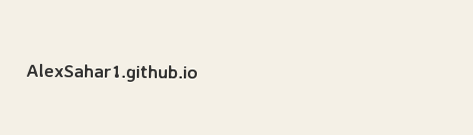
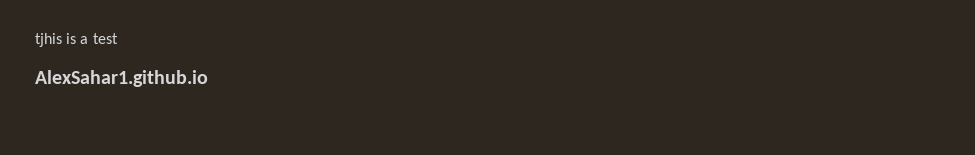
+ tjhis is a test

